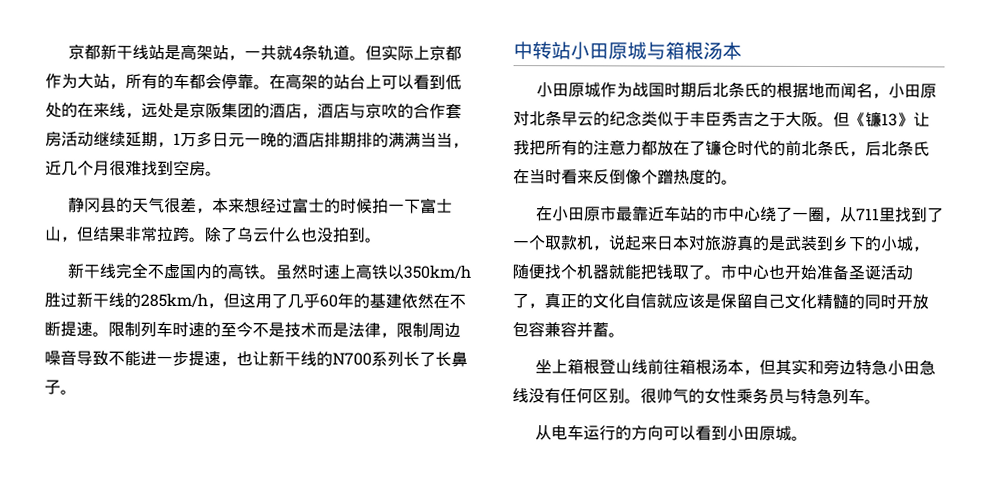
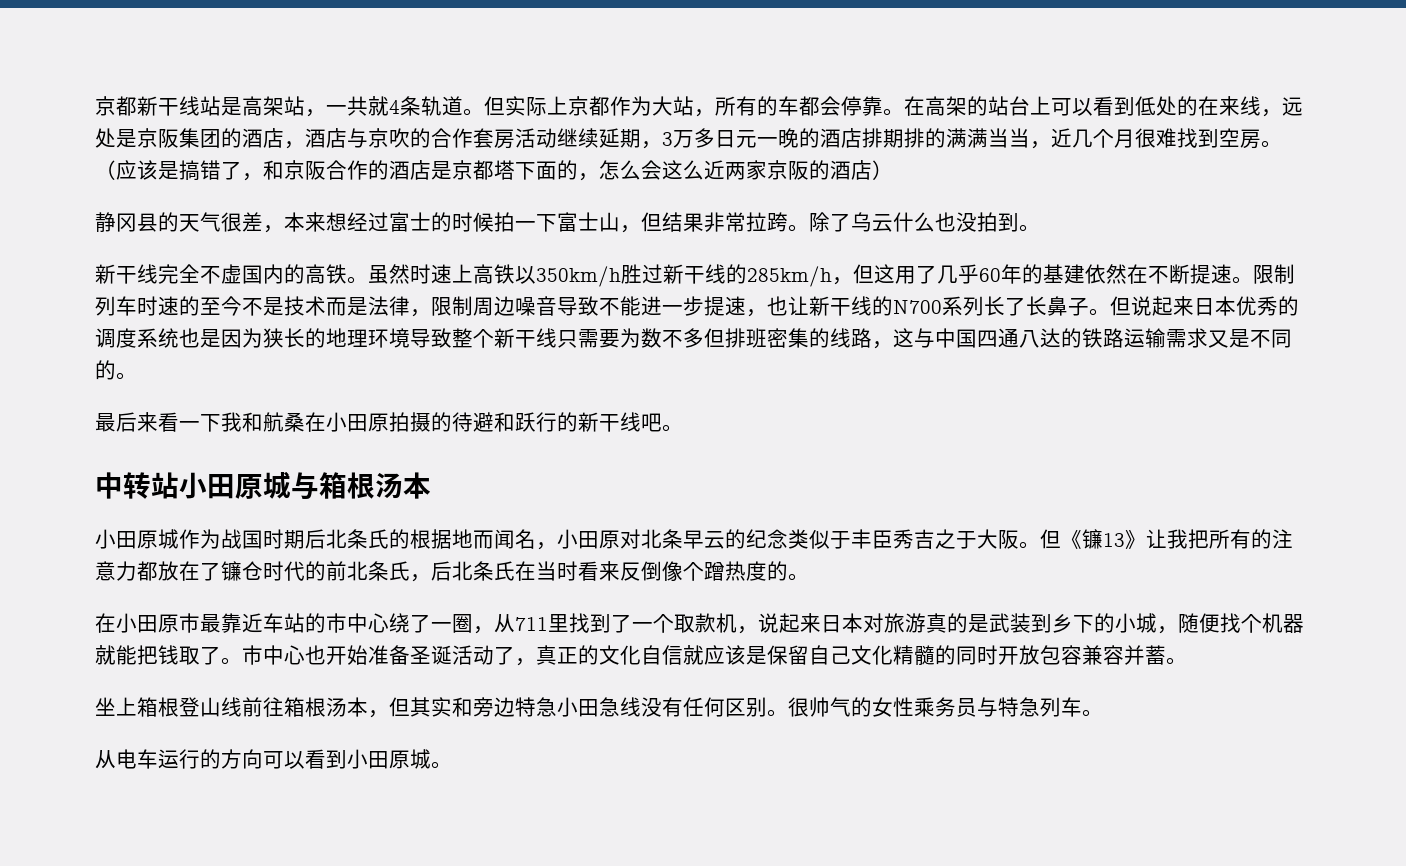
- 在高架的站台上可以看到低处的在来线，远处是京阪集团的酒店，酒店与京吹的合作套房活动继续延期，1万多日元一晚的酒店排期排的满满当当，近几个月很难找到空房。
+ 在高架的站台上可以看到低处的在来线，远处是京阪集团的酒店，酒店与京吹的合作套房活动继续延期，3万多日元一晚的酒店排期排的满满当当，近几个月很难找到空房。（应该是搞错了，和京阪合作的酒店是京都塔下面的，怎么会这么近两家京阪的酒店）
+ 但说起来日本优秀的调度系统也是因为狭长的地理环境导致整个新干线只需要为数不多但排班密集的线路，这与中国四通八达的铁路运输需求又是不同的。
+ 最后来看一下我和航桑在小田原拍摄的待避和跃行的新干线吧。

